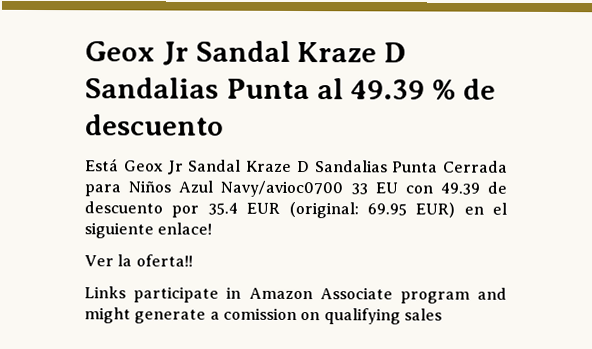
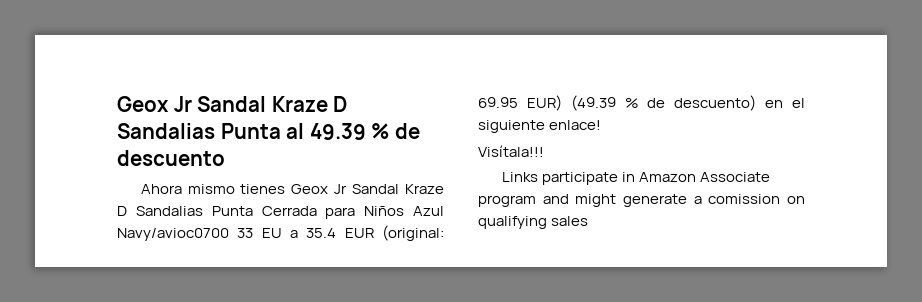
- Está Geox Jr Sandal Kraze D Sandalias Punta Cerrada para Niños Azul Navy/avioc0700 33 EU con 49.39 de descuento por 35.4 EUR (original: 69.95 EUR) en el siguiente enlace!
+ Ahora mismo tienes Geox Jr Sandal Kraze D Sandalias Punta Cerrada para Niños Azul Navy/avioc0700 33 EU a 35.4 EUR (original: 69.95 EUR) (49.39 % de descuento) en el siguiente enlace!
- Ver la oferta!!
+ Visítala!!!

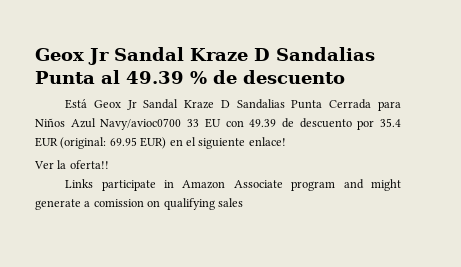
- Ahora mismo tienes Geox Jr Sandal Kraze D Sandalias Punta Cerrada para Niños Azul Navy/avioc0700 33 EU a 35.4 EUR (original: 69.95 EUR) (49.39 % de descuento) en el siguiente enlace!
+ Está Geox Jr Sandal Kraze D Sandalias Punta Cerrada para Niños Azul Navy/avioc0700 33 EU con 49.39 de descuento por 35.4 EUR (original: 69.95 EUR) en el siguiente enlace!
- Visítala!!!
+ Ver la oferta!!

